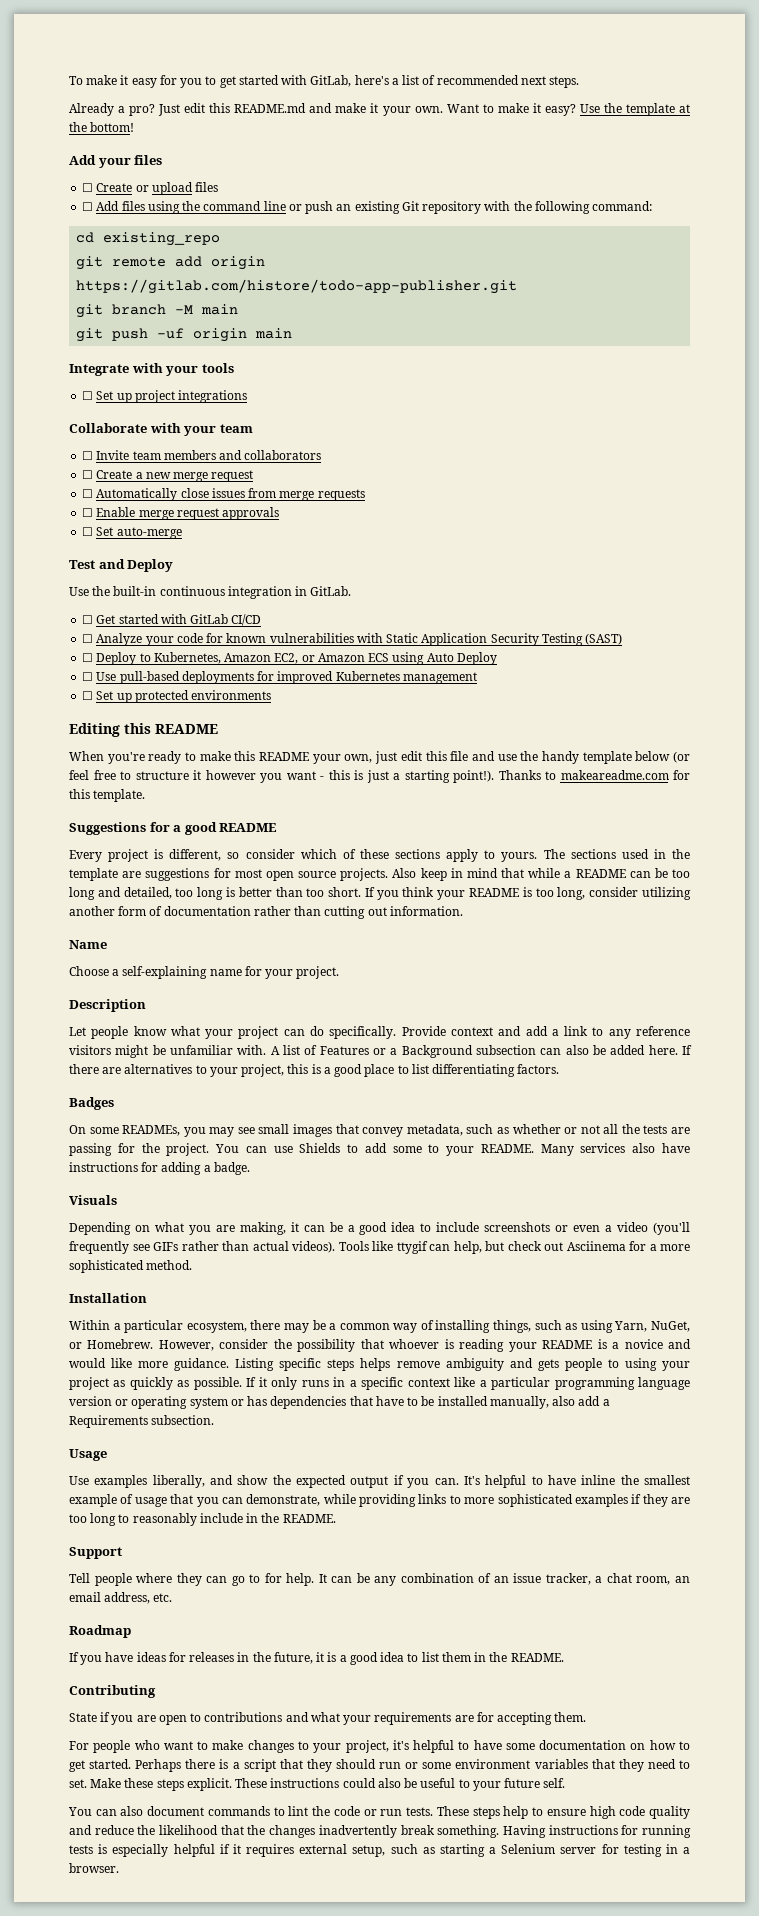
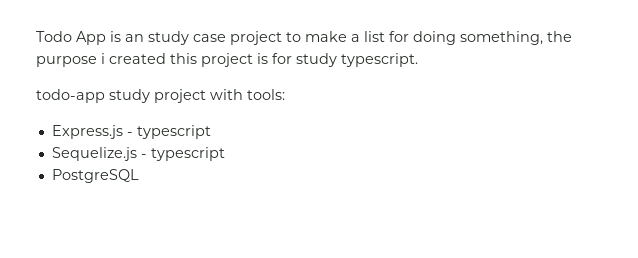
- To make it easy for you to get started with GitLab, here's a list of recommended next steps.
- Already a pro? Just edit this README.md and make it your own. Want to make it easy? Use the template at the bottom!
- Add your files
- ☐ Create or upload files
- ☐ Add files using the command line or push an existing Git repository with the following command:
- cd existing_repo
- git remote add origin https://gitlab.com/histore/todo-app-publisher.git
- git branch -M main
- git push -uf origin main
- Integrate with your tools
- ☐ Set up project integrations
- Collaborate with your team
- ☐ Invite team members and collaborators
- ☐ Create a new merge request
- ☐ Automatically close issues from merge requests
- ☐ Enable merge request approvals
- ☐ Set auto-merge
- Test and Deploy
- Use the built-in continuous integration in GitLab.
- ☐ Get started with GitLab CI/CD
- ☐ Analyze your code for known vulnerabilities with Static Application Security Testing (SAST)
- ☐ Deploy to Kubernetes, Amazon EC2, or Amazon ECS using Auto Deploy
- ☐ Use pull-based deployments for improved Kubernetes management
- ☐ Set up protected environments
- Editing this README
- When you're ready to make this README your own, just edit this file and use the handy template below (or feel free to structure it however you want - this is just a starting point!). Thanks to makeareadme.com for this template.
- Suggestions for a good README
- Every project is different, so consider which of these sections apply to yours. The sections used in the template are suggestions for most open source projects. Also keep in mind that while a README can be too long and detailed, too long is better than too short. If you think your README is too long, consider utilizing another form of documentation rather than cutting out information.
- Name
- Choose a self-explaining name for your project.
- Description
- Let people know what your project can do specifically. Provide context and add a link to any reference visitors might be unfamiliar with. A list of Features or a Background subsection can also be added here. If there are alternatives to your project, this is a good place to list differentiating factors.
- Badges
- On some READMEs, you may see small images that convey metadata, such as whether or not all the tests are passing for the project. You can use Shields to add some to your README. Many services also have instructions for adding a badge.
- Visuals
- Depending on what you are making, it can be a good idea to include screenshots or even a video (you'll frequently see GIFs rather than actual videos). Tools like ttygif can help, but check out Asciinema for a more sophisticated method.
- Installation
- Within a particular ecosystem, there may be a common way of installing things, such as using Yarn, NuGet, or Homebrew. However, consider the possibility that whoever is reading your README is a novice and would like more guidance. Listing specific steps helps remove ambiguity and gets people to using your project as quickly as possible. If it only runs in a specific context like a particular programming language version or operating system or has dependencies that have to be installed manually, also add a Requirements subsection.
- Usage
- Use examples liberally, and show the expected output if you can. It's helpful to have inline the smallest example of usage that you can demonstrate, while providing links to more sophisticated examples if they are too long to reasonably include in the README.
- Support
- Tell people where they can go to for help. It can be any combination of an issue tracker, a chat room, an email address, etc.
- Roadmap
- If you have ideas for releases in the future, it is a good idea to list them in the README.
- Contributing
- State if you are open to contributions and what your requirements are for accepting them.
- For people who want to make changes to your project, it's helpful to have some documentation on how to get started. Perhaps there is a script that they should run or some environment variables that they need to set. Make these steps explicit. These instructions could also be useful to your future self.
- You can also document commands to lint the code or run tests. These steps help to ensure high code quality and reduce the likelihood that the changes inadvertently break something. Having instructions for running tests is especially helpful if it requires external setup, such as starting a Selenium server for testing in a browser.
+ Todo App is an study case project to make a list for doing something, the purpose i created this project is for study typescript.
+ todo-app study project with tools:
+ Express.js - typescript
+ Sequelize.js - typescript
+ PostgreSQL

